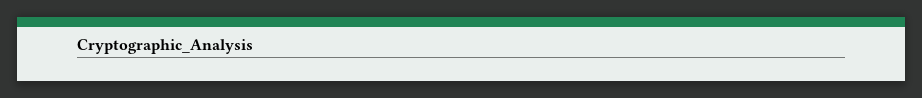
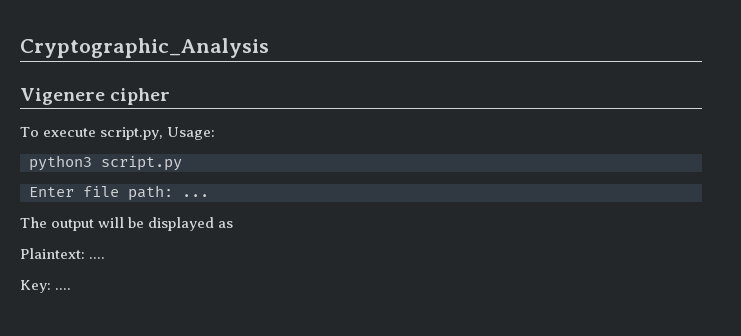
+ Vigenere cipher
+ To execute script.py, Usage:
+ python3 script.py
+ Enter file path: ...
+ The output will be displayed as
+ Plaintext: ....
+ Key: ....

